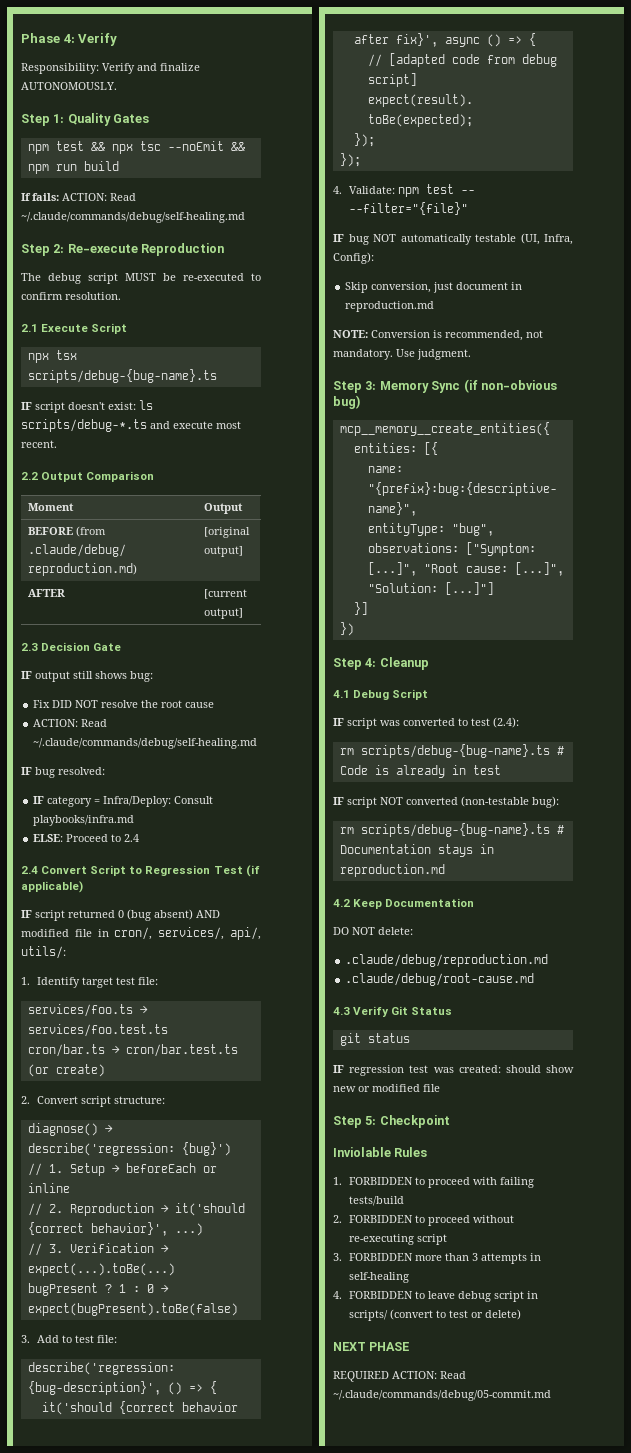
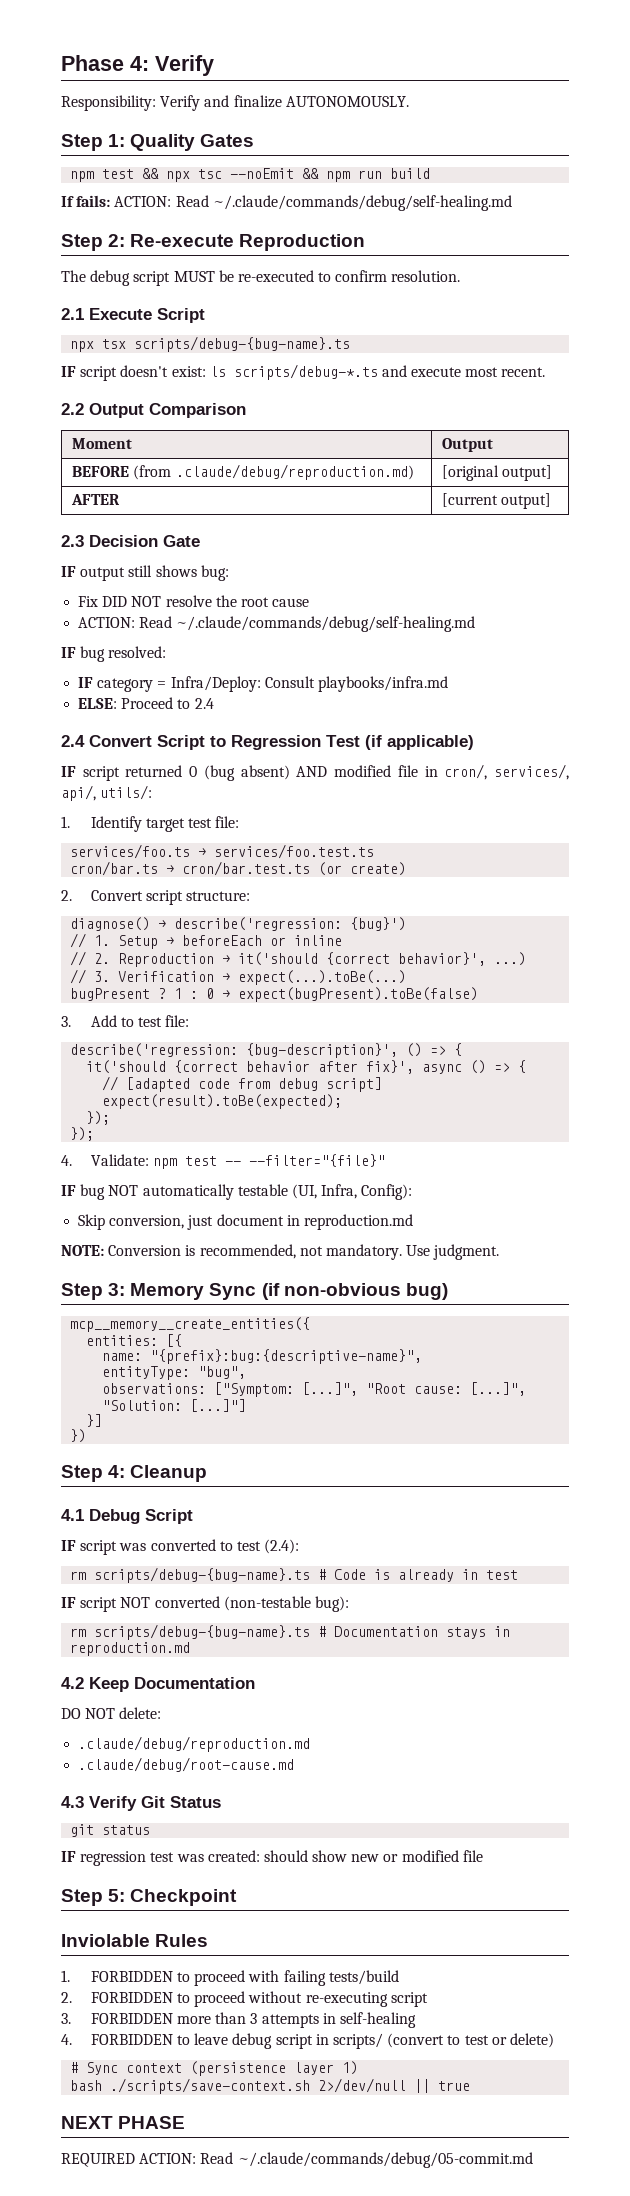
+ # Sync context (persistence layer 1)
+ bash ./scripts/save-context.sh 2>/dev/null || true

